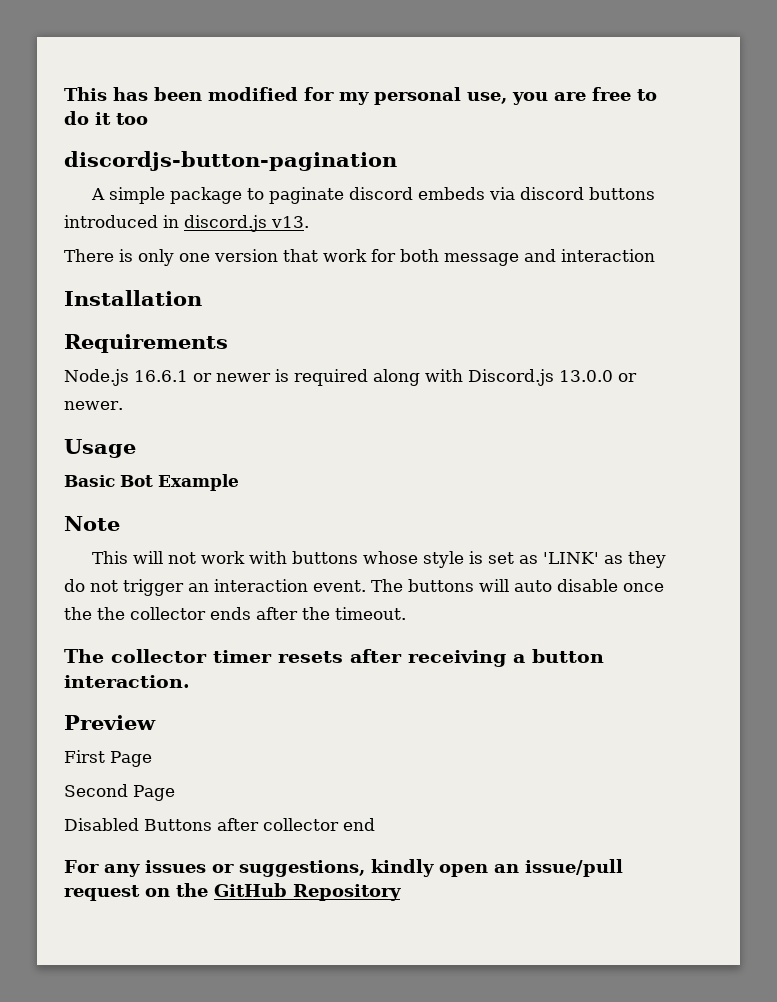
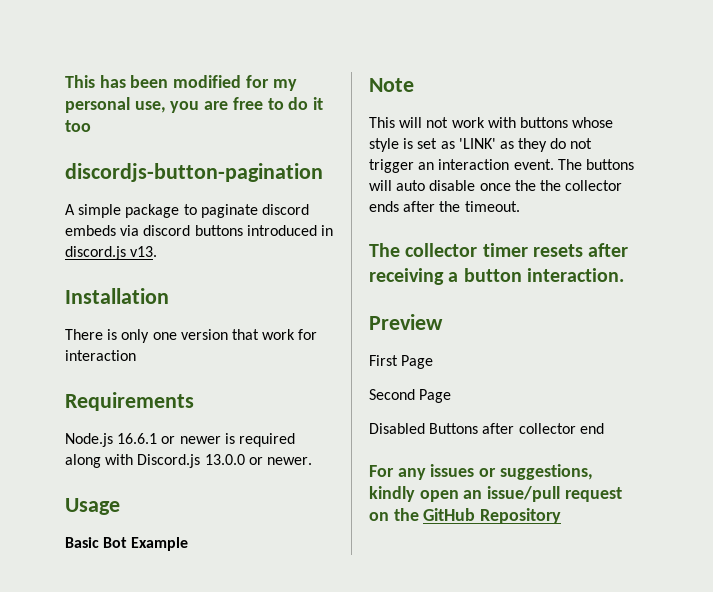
+ Installation
- There is only one version that work for both message and interaction
- Installation
+ There is only one version that work for interaction

